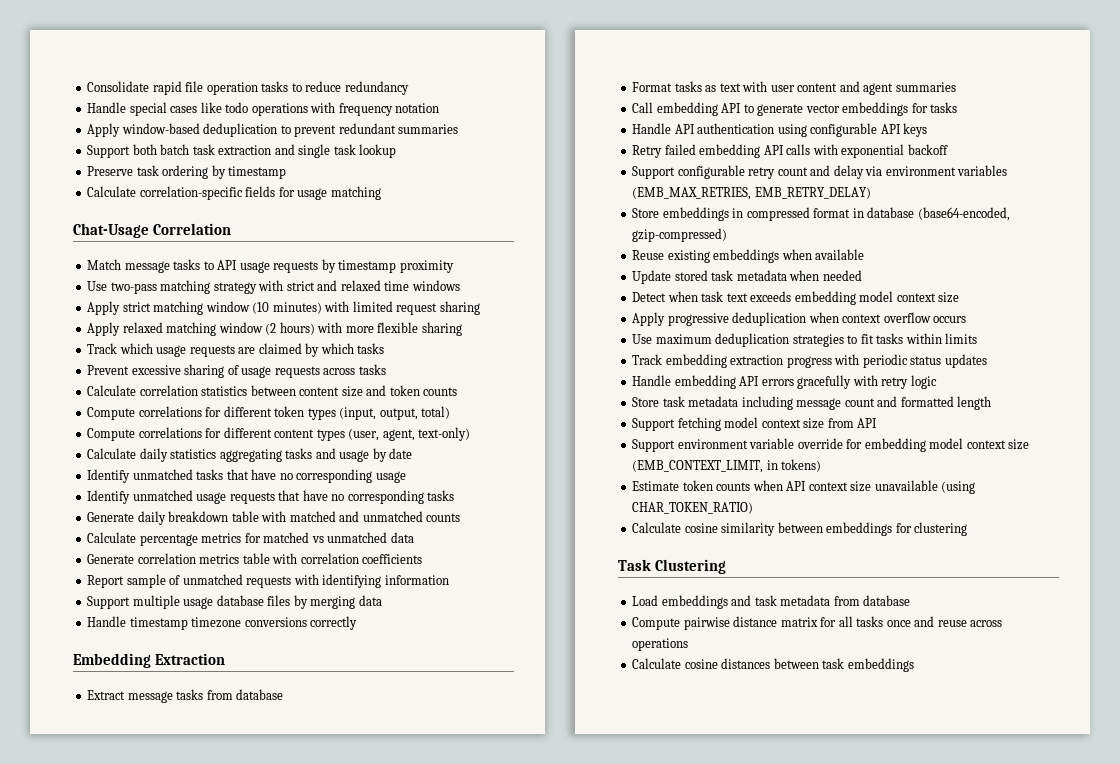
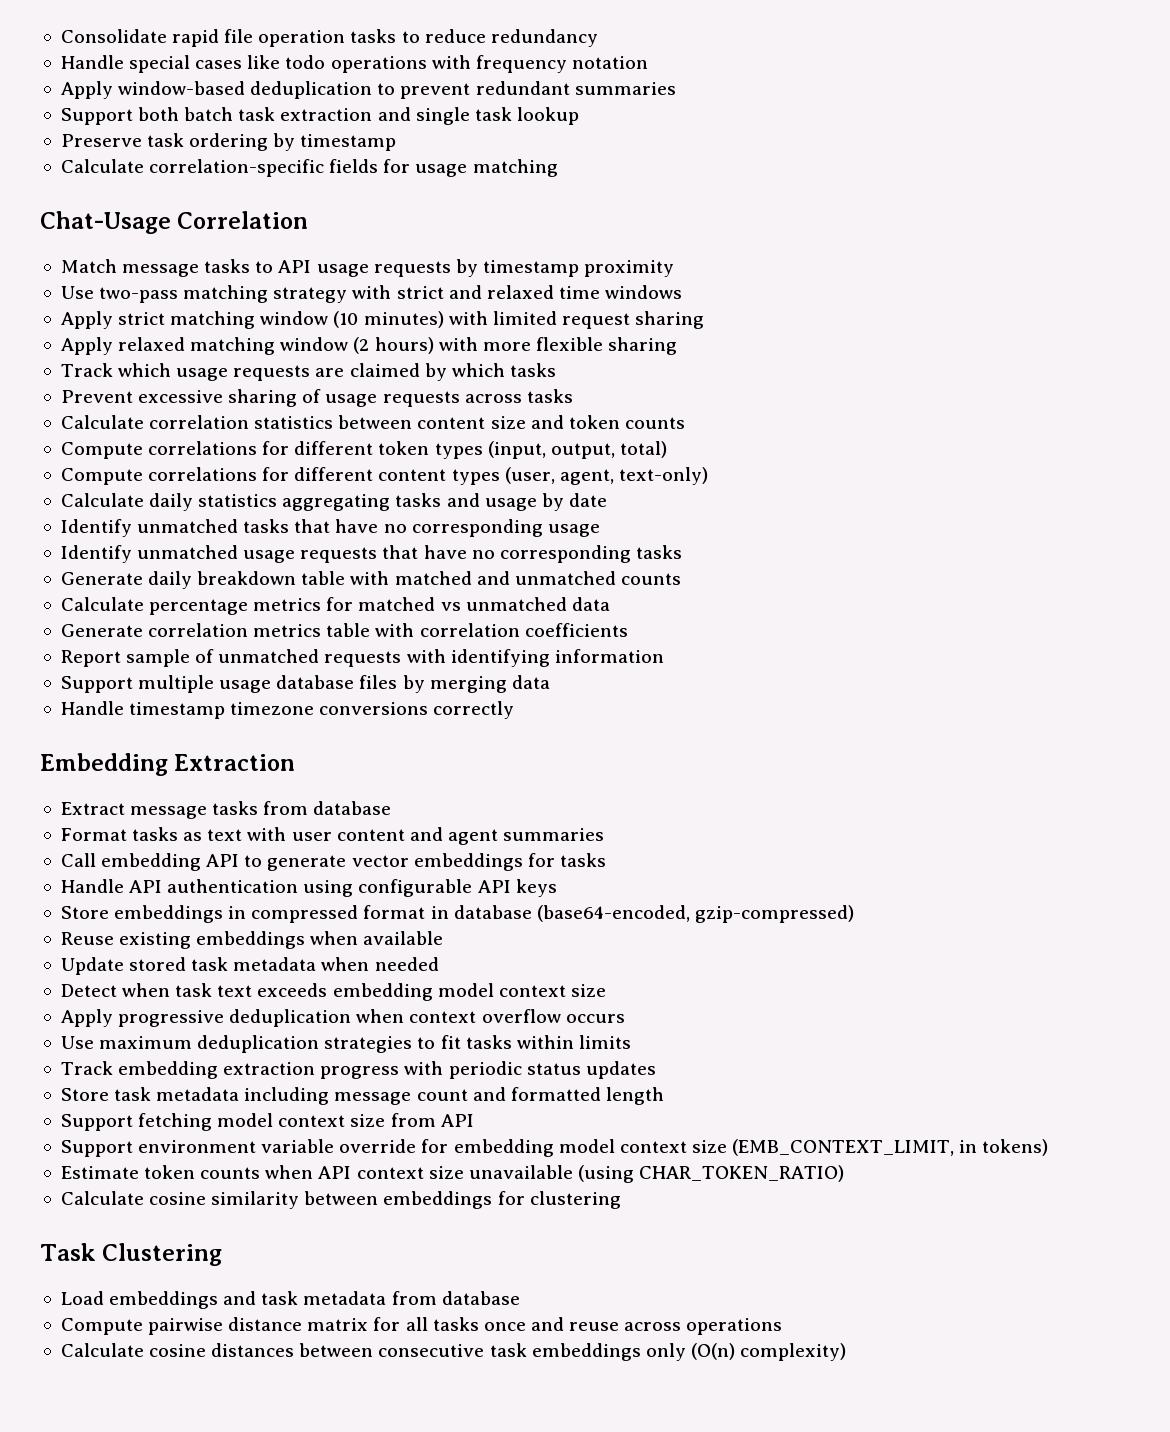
- Retry failed embedding API calls with exponential backoff
- Support configurable retry count and delay via environment variables (EMB_MAX_RETRIES, EMB_RETRY_DELAY)
- Handle embedding API errors gracefully with retry logic
- Calculate cosine distances between task embeddings
+ Calculate cosine distances between consecutive task embeddings only (O(n) complexity)

